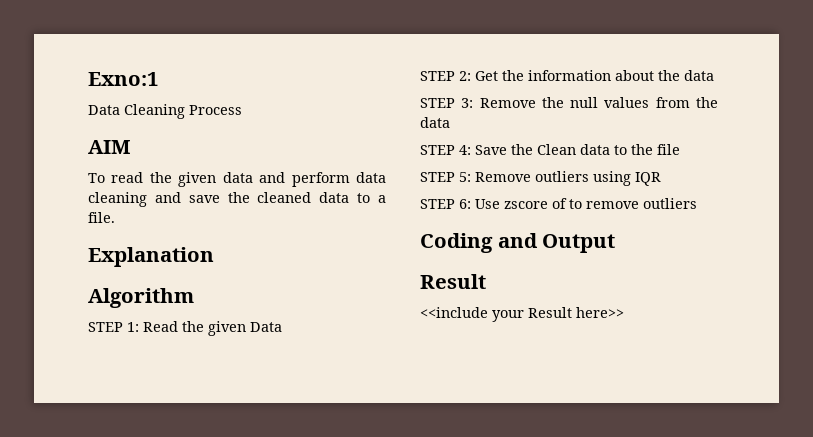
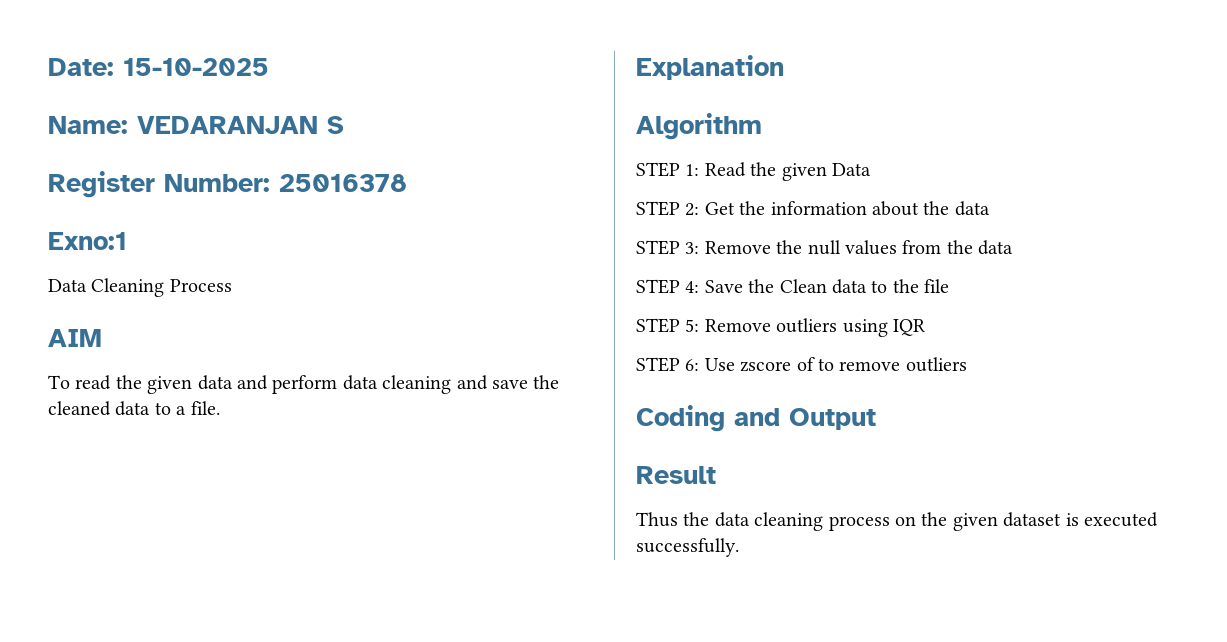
+ Date: 15-10-2025
+ Name: VEDARANJAN S
+ Register Number: 25016378
- <<include your Result here>>
+ Thus the data cleaning process on the given dataset is executed successfully.

